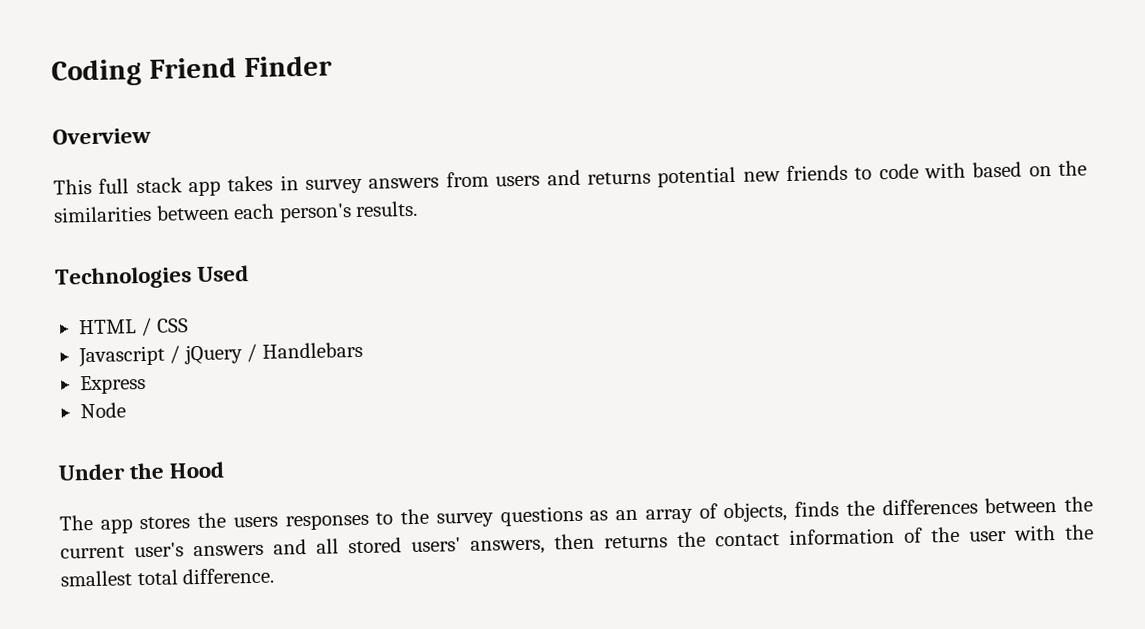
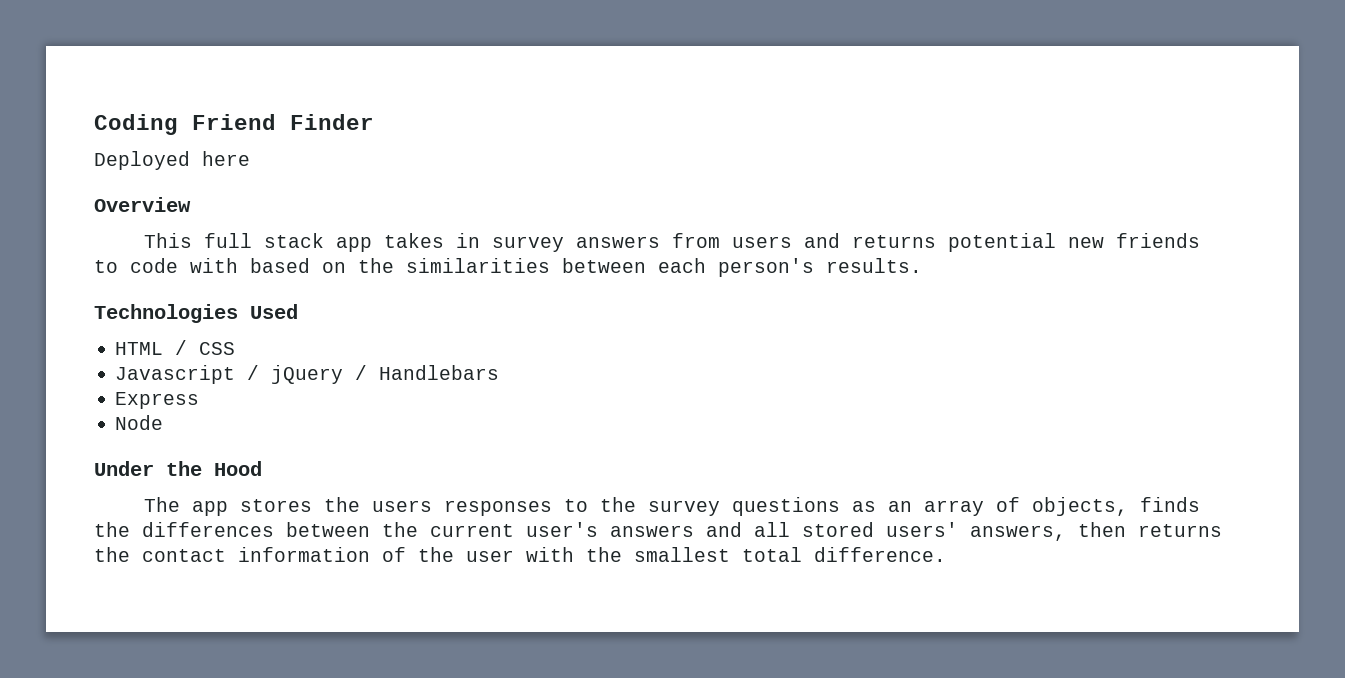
+ Deployed here

